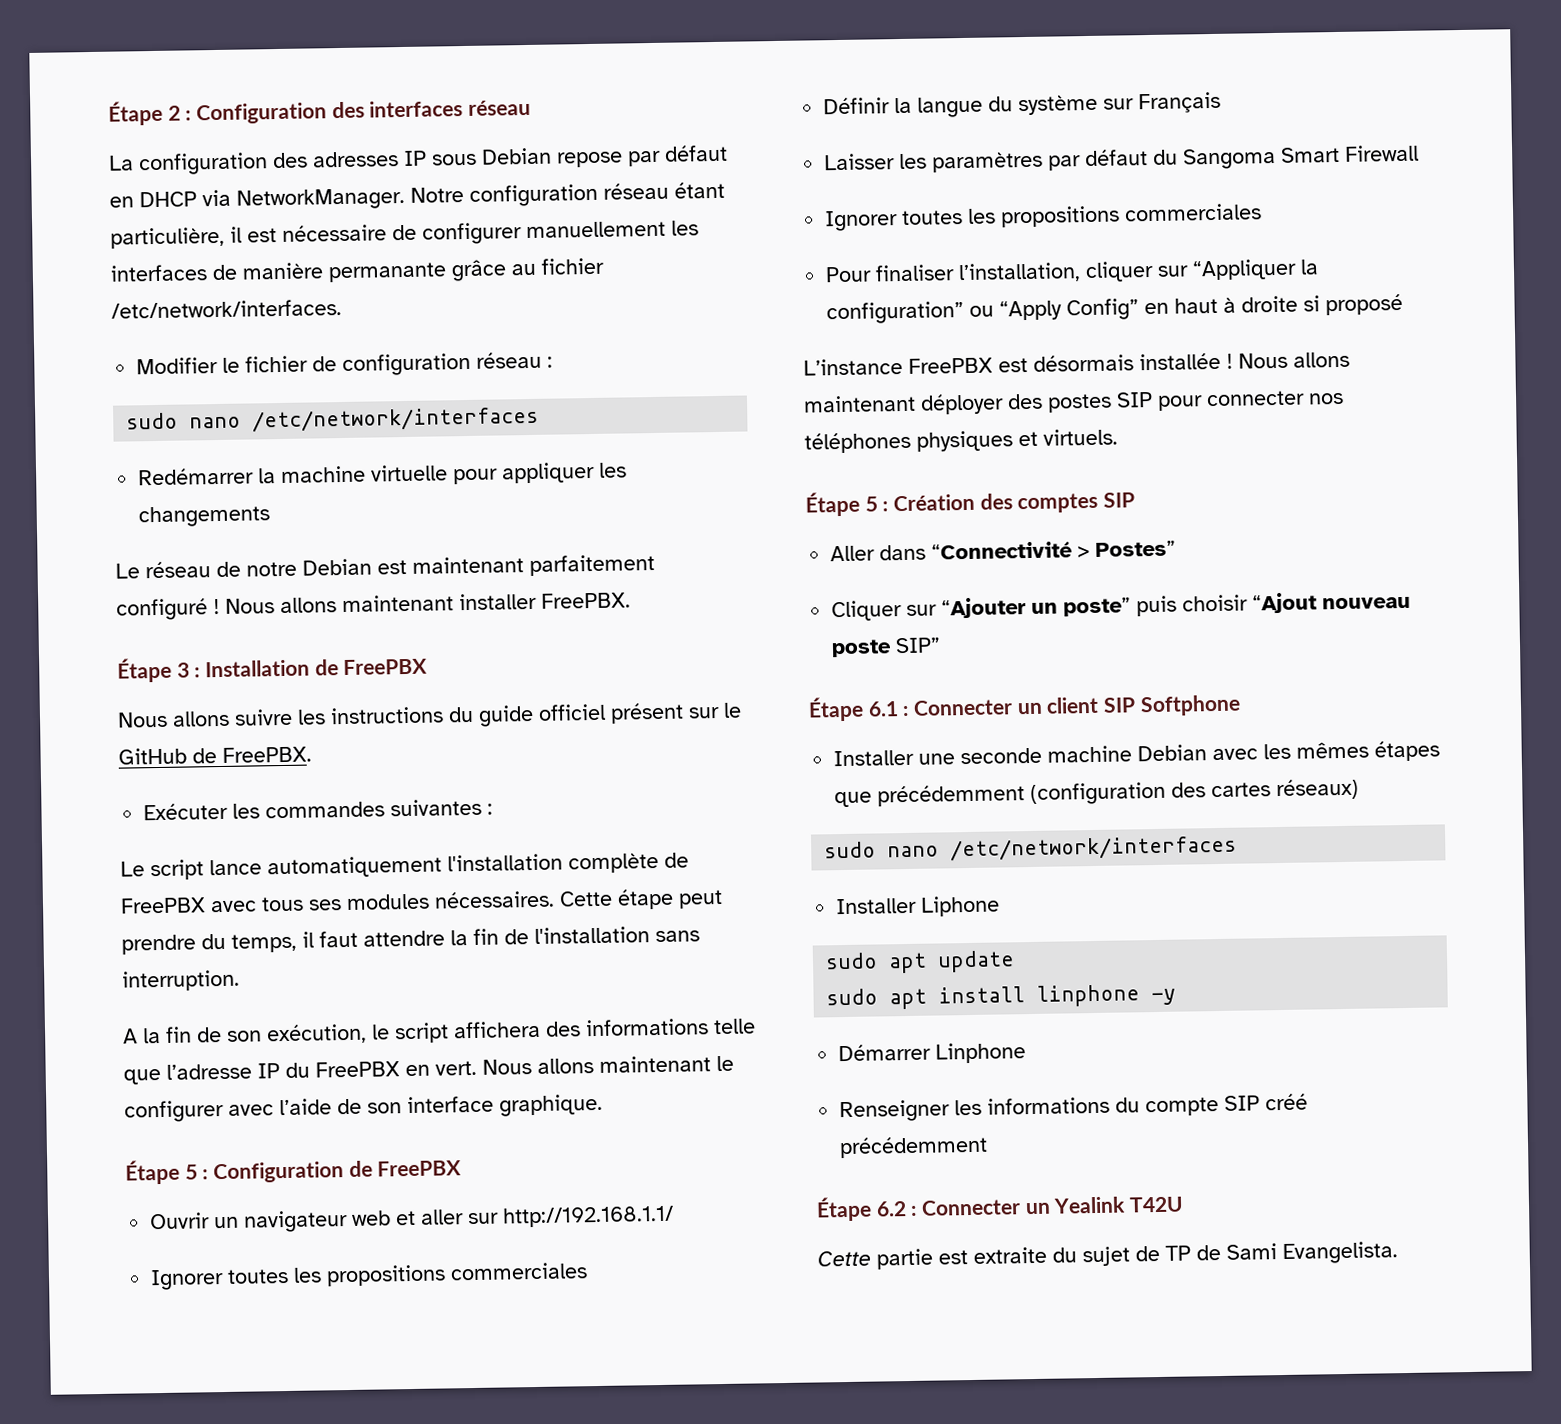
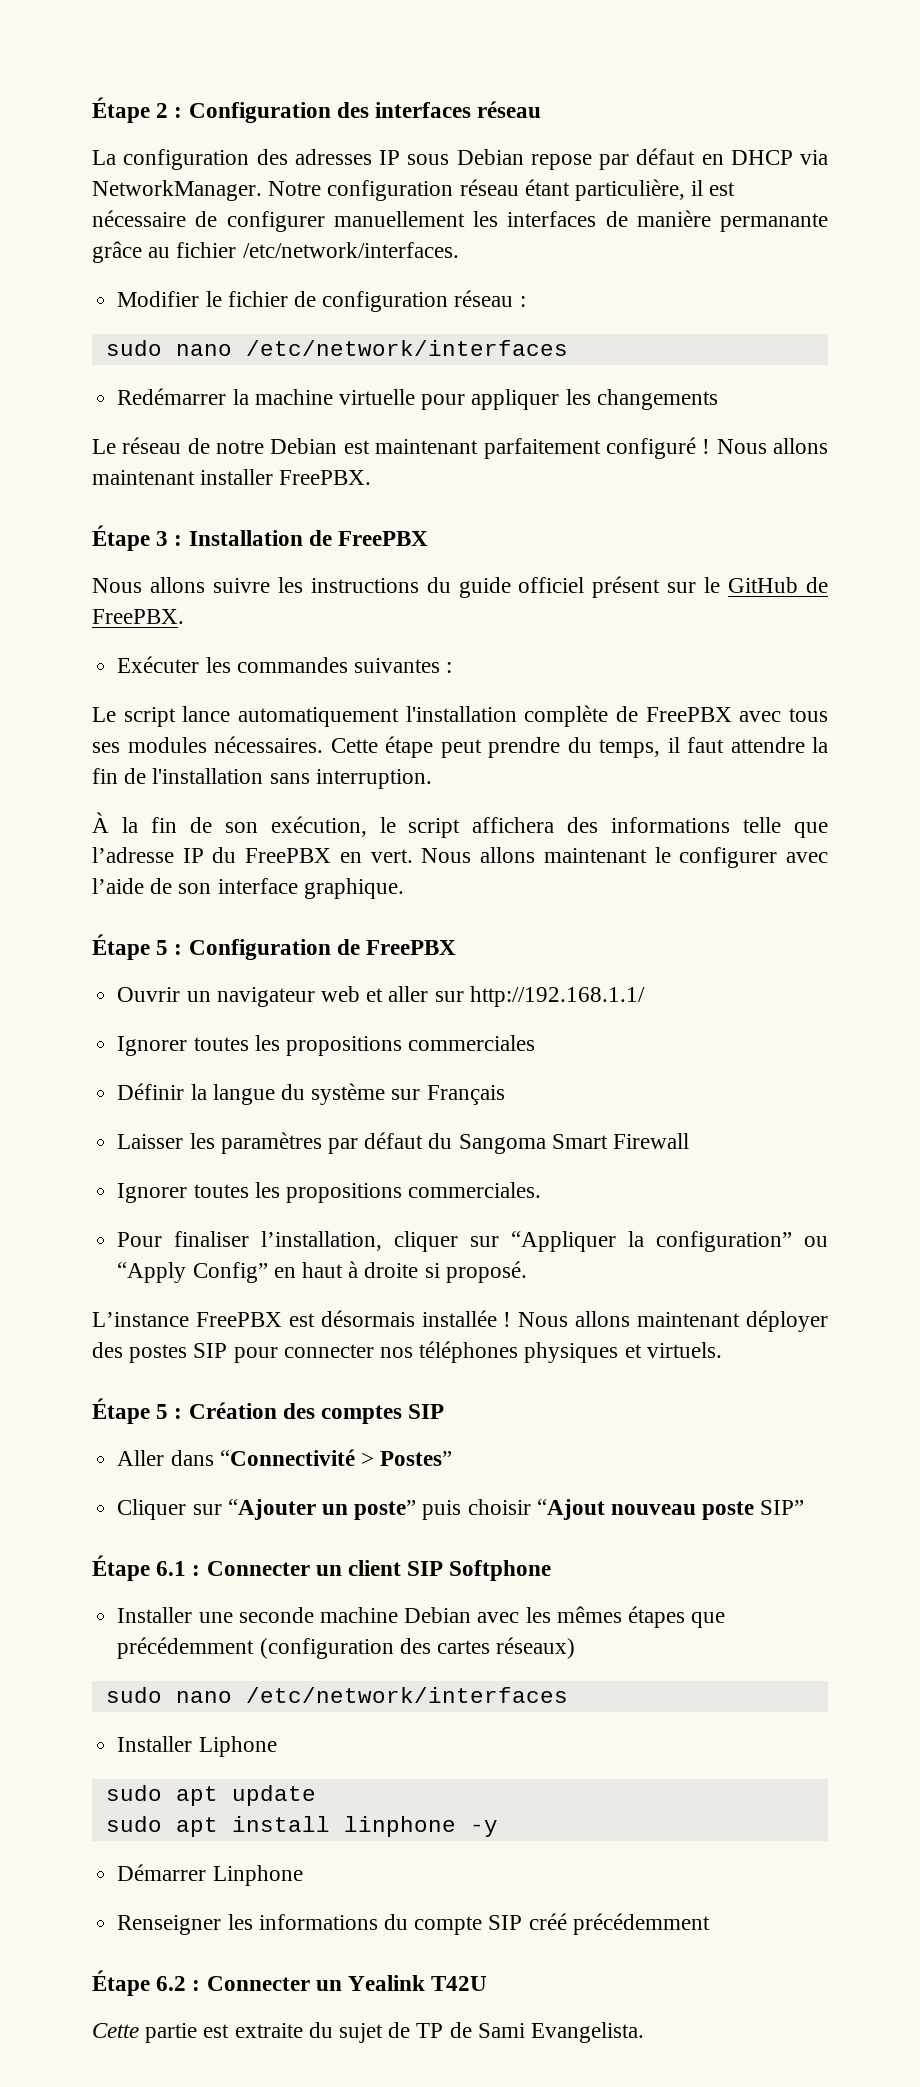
- A la fin de son exécution, le script affichera des informations telle que l’adresse IP du FreePBX en vert.
+ À la fin de son exécution, le script affichera des informations telle que l’adresse IP du FreePBX en vert.
  Laisser les paramètres par défaut du Sangoma Smart Firewall
- Ignorer toutes les propositions commerciales
+ Ignorer toutes les propositions commerciales.
- Pour finaliser l’installation, cliquer sur “Appliquer la configuration” ou “Apply Config” en haut à droite si proposé
+ Pour finaliser l’installation, cliquer sur “Appliquer la configuration” ou “Apply Config” en haut à droite si proposé.

